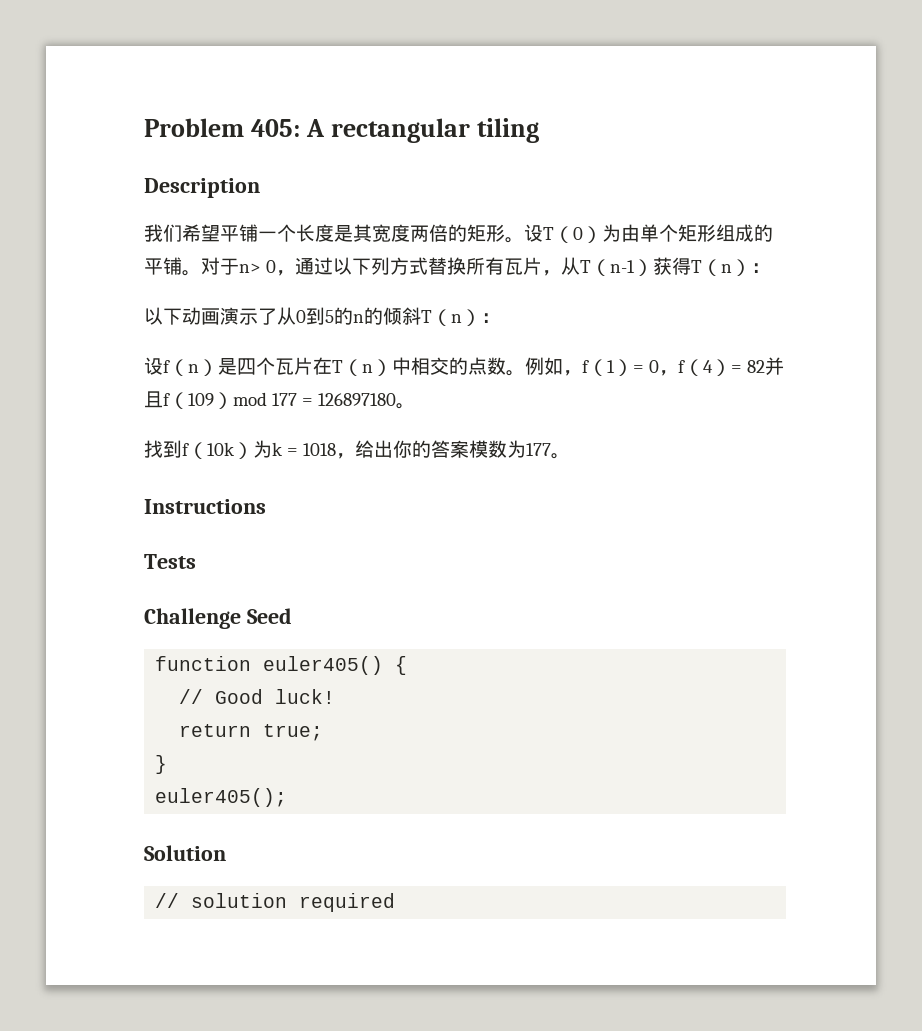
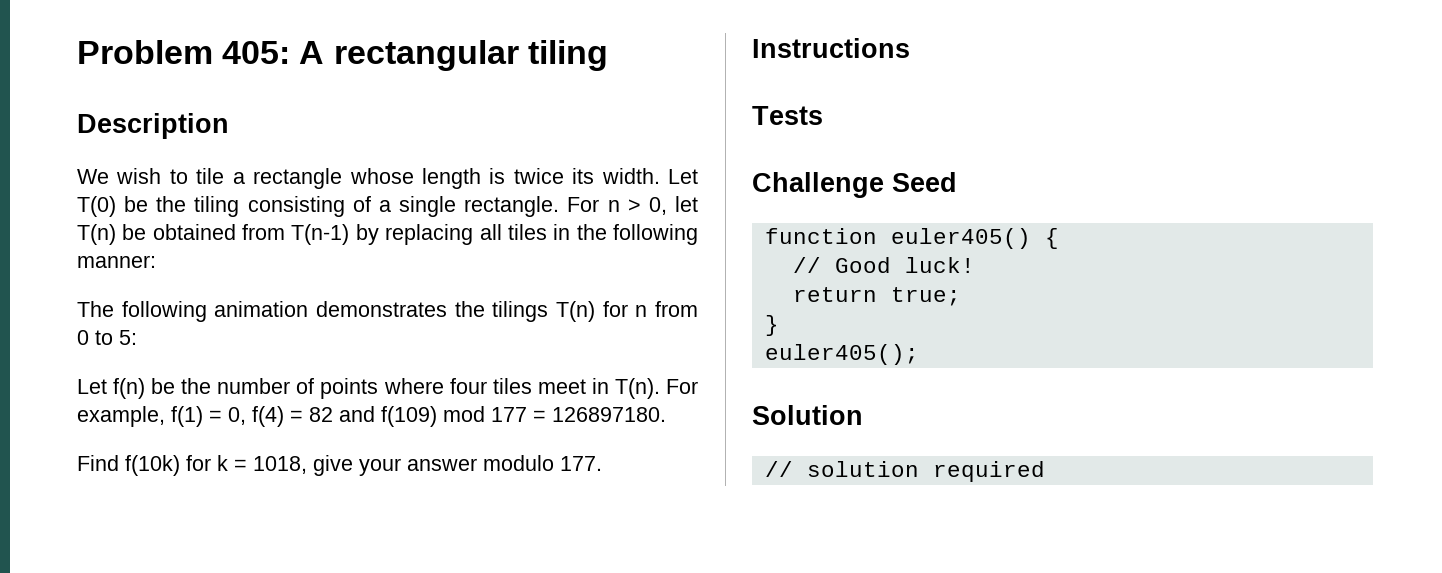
- 我们希望平铺一个长度是其宽度两倍的矩形。设T（0）为由单个矩形组成的平铺。对于n> 0，通过以下列方式替换所有瓦片，从T（n-1）获得T（n）：
- 以下动画演示了从0到5的n的倾斜T（n）：
- 设f（n）是四个瓦片在T（n）中相交的点数。例如，f（1）= 0，f（4）= 82并且f（109）mod 177 = 126897180。
- 找到f（10k）为k = 1018，给出你的答案模数为177。
+ We wish to tile a rectangle whose length is twice its width. Let T(0) be the tiling consisting of a single rectangle. For n > 0, let T(n) be obtained from T(n-1) by replacing all tiles in the following manner:
+ The following animation demonstrates the tilings T(n) for n from 0 to 5:
+ Let f(n) be the number of points where four tiles meet in T(n). For example, f(1) = 0, f(4) = 82 and f(109) mod 177 = 126897180.
+ Find f(10k) for k = 1018, give your answer modulo 177.

